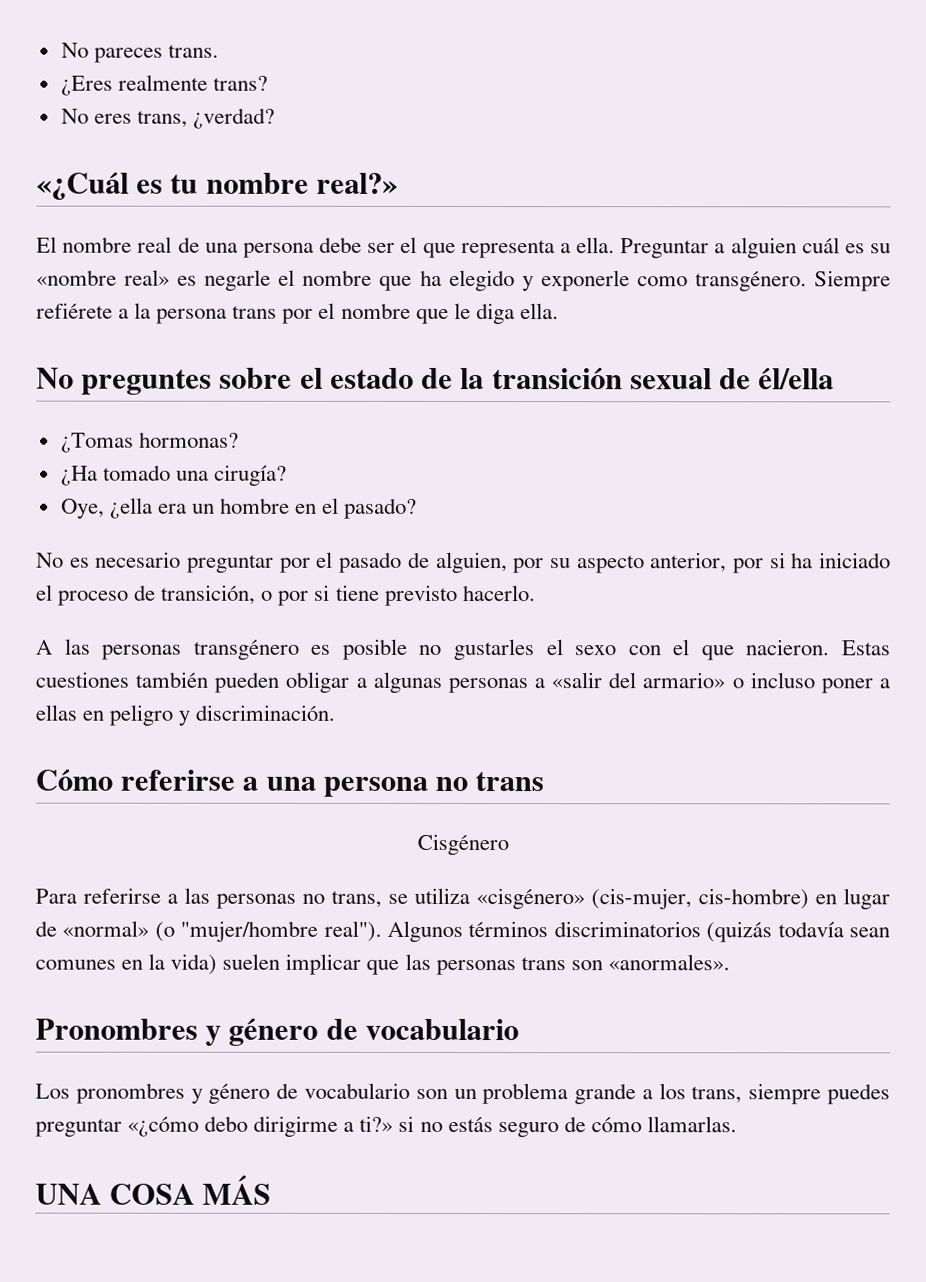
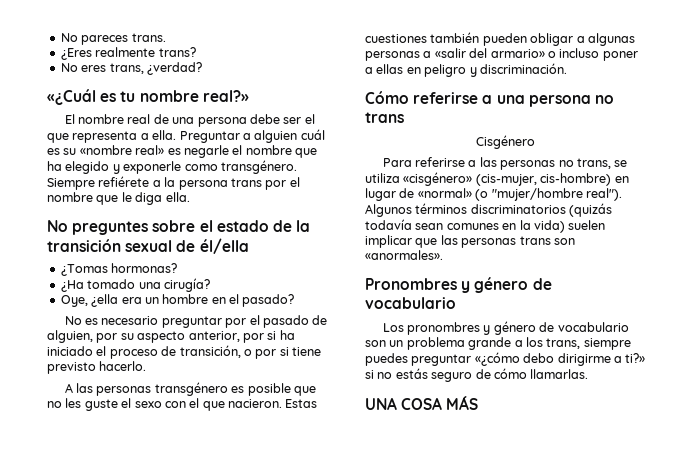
- A las personas transgénero es posible no gustarles el sexo con el que nacieron.
+ A las personas transgénero es posible que no les guste el sexo con el que nacieron.

